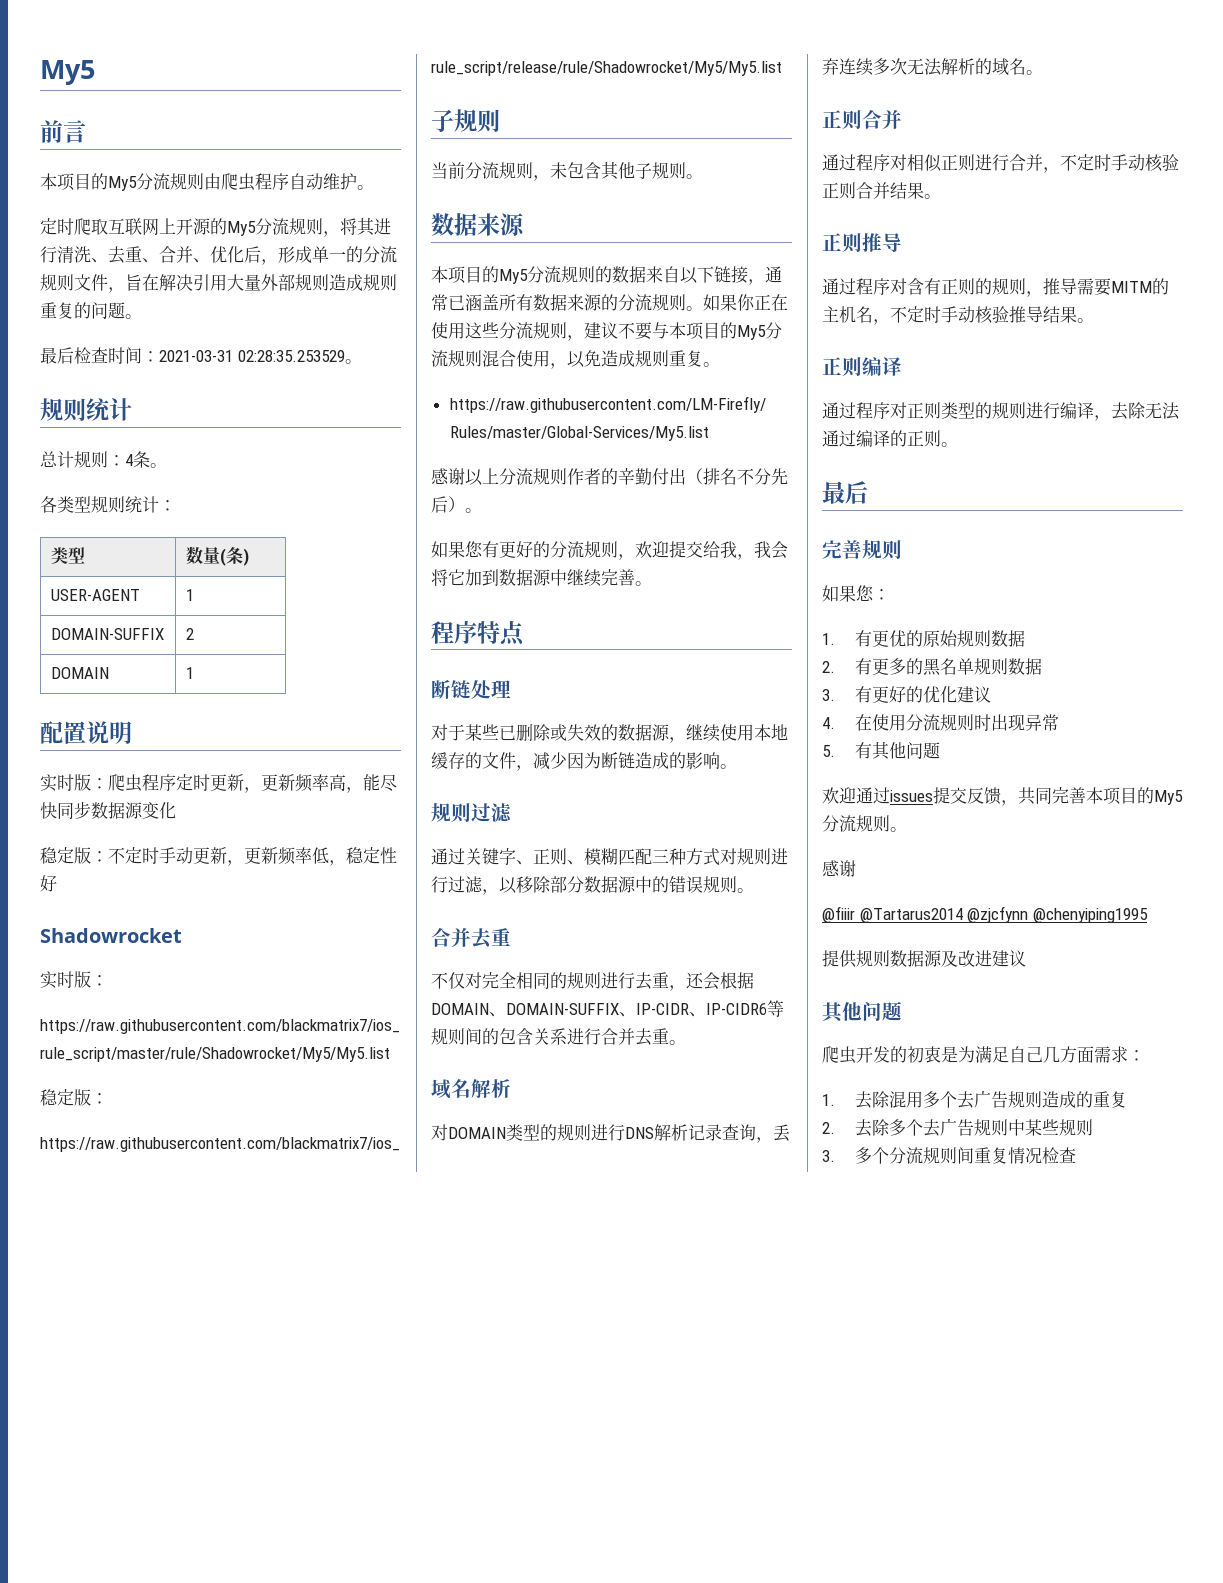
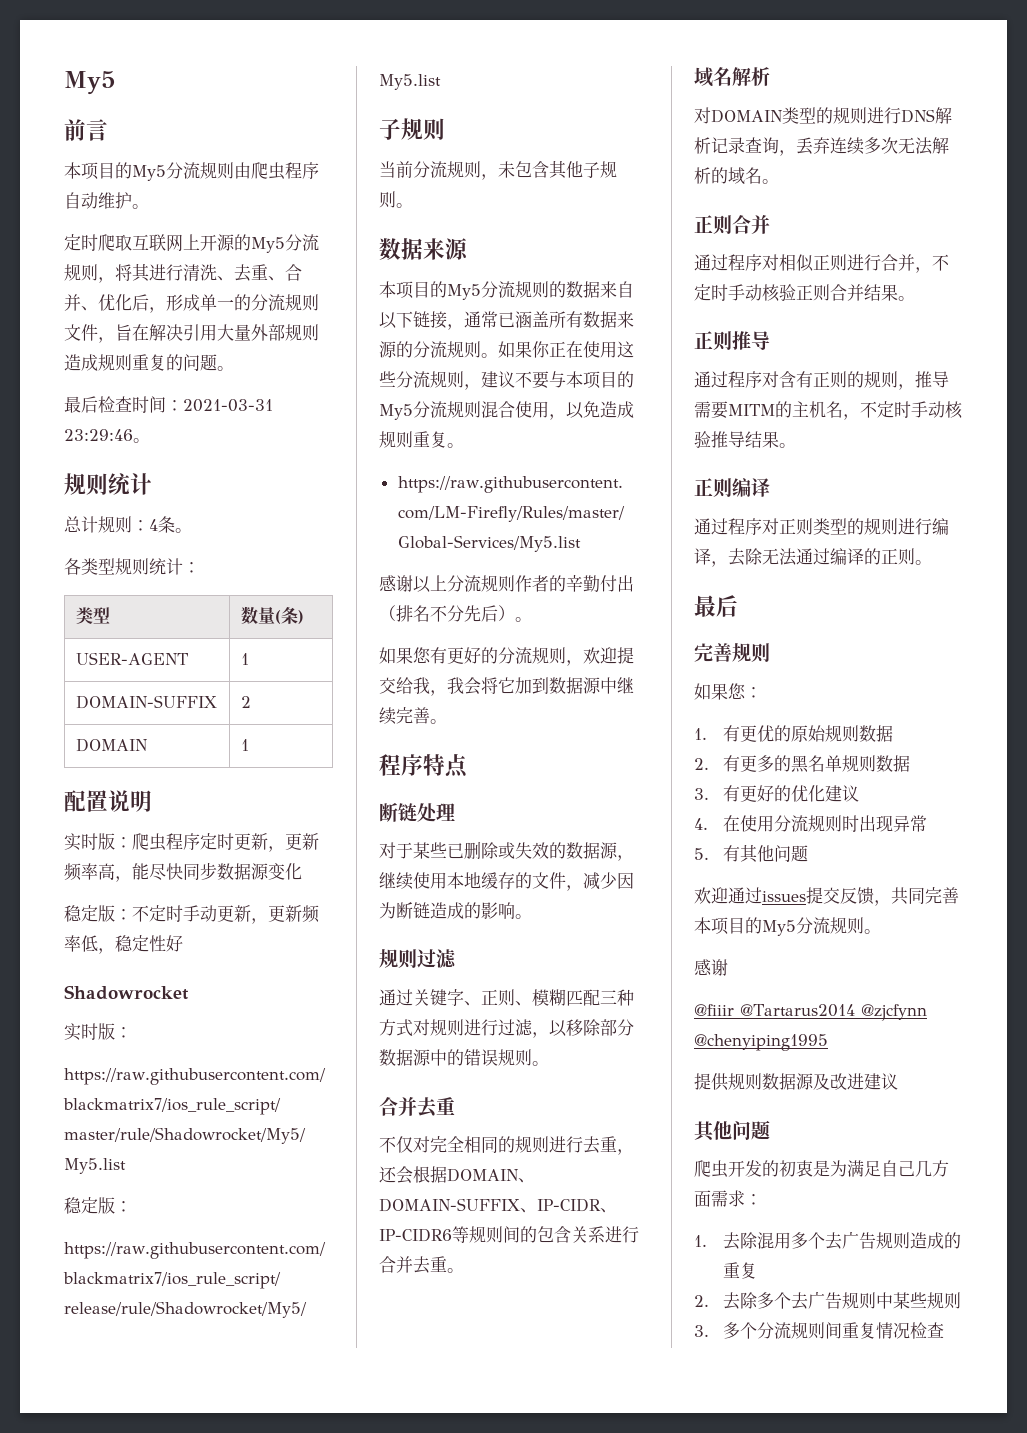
- 最后检查时间：2021-03-31 02:28:35.253529。
+ 最后检查时间：2021-03-31 23:29:46。

